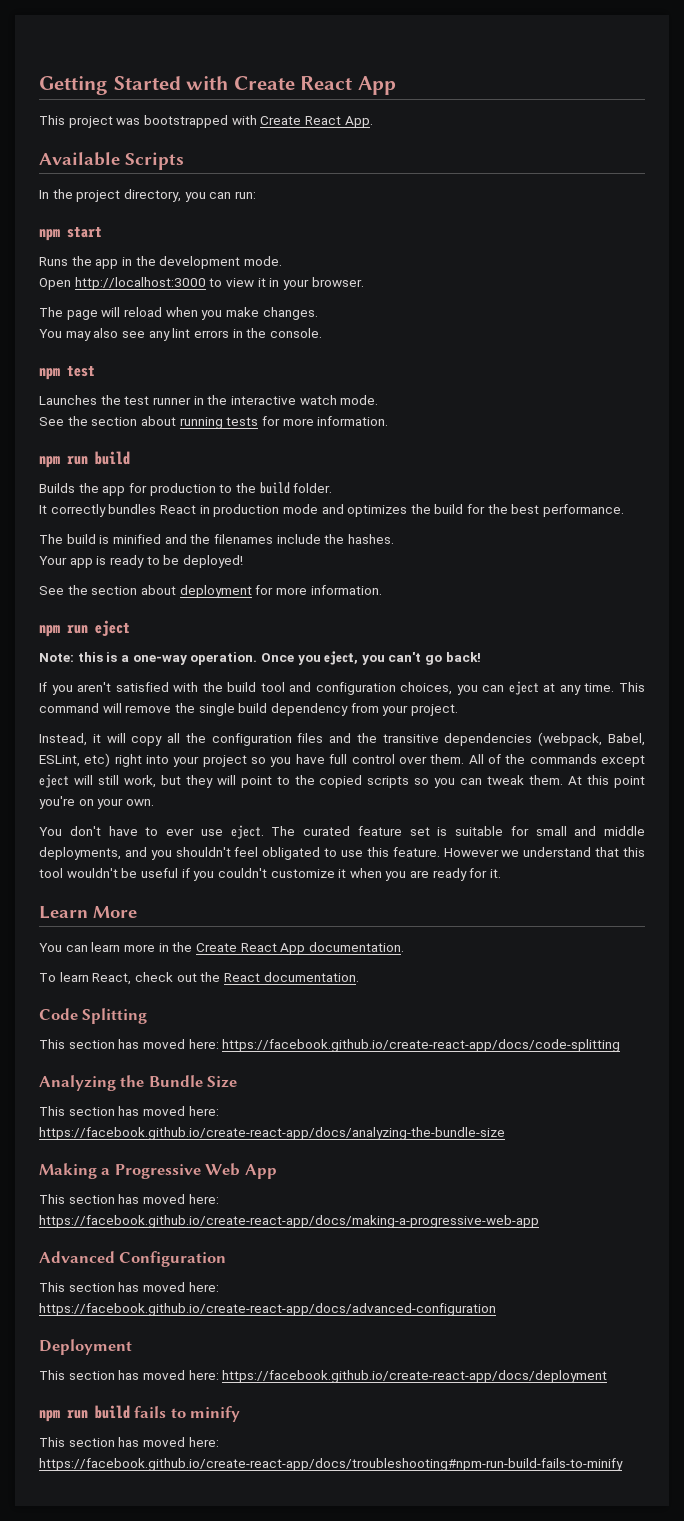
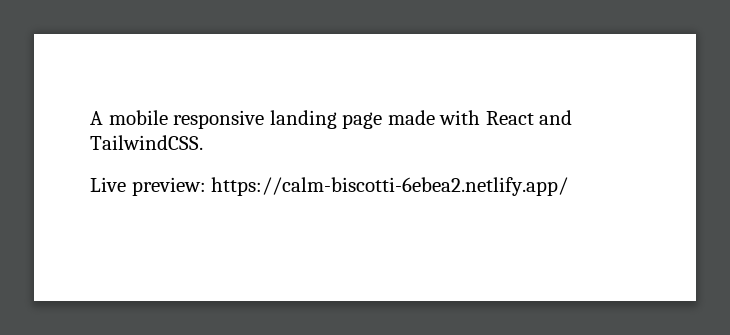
- Getting Started with Create React App
- This project was bootstrapped with Create React App.
- Available Scripts
- In the project directory, you can run:
- npm start
- Runs the app in the development mode.
- Open http://localhost:3000 to view it in your browser.
- The page will reload when you make changes.
- You may also see any lint errors in the console.
- npm test
- Launches the test runner in the interactive watch mode.
- See the section about running tests for more information.
- npm run build
- Builds the app for production to the build folder.
- It correctly bundles React in production mode and optimizes the build for the best performance.
- The build is minified and the filenames include the hashes.
- Your app is ready to be deployed!
- See the section about deployment for more information.
- npm run eject
- Note: this is a one-way operation. Once you eject, you can't go back!
- If you aren't satisfied with the build tool and configuration choices, you can eject at any time. This command will remove the single build dependency from your project.
- Instead, it will copy all the configuration files and the transitive dependencies (webpack, Babel, ESLint, etc) right into your project so you have full control over them. All of the commands except eject will still work, but they will point to the copied scripts so you can tweak them. At this point you're on your own.
- You don't have to ever use eject. The curated feature set is suitable for small and middle deployments, and you shouldn't feel obligated to use this feature. However we understand that this tool wouldn't be useful if you couldn't customize it when you are ready for it.
- Learn More
- You can learn more in the Create React App documentation.
- To learn React, check out the React documentation.
- Code Splitting
- This section has moved here: https://facebook.github.io/create-react-app/docs/code-splitting
- Analyzing the Bundle Size
- This section has moved here: https://facebook.github.io/create-react-app/docs/analyzing-the-bundle-size
- Making a Progressive Web App
- This section has moved here: https://facebook.github.io/create-react-app/docs/making-a-progressive-web-app
- Advanced Configuration
- This section has moved here: https://facebook.github.io/create-react-app/docs/advanced-configuration
- Deployment
- This section has moved here: https://facebook.github.io/create-react-app/docs/deployment
- npm run build fails to minify
- This section has moved here: https://facebook.github.io/create-react-app/docs/troubleshooting#npm-run-build-fails-to-minify
+ A mobile responsive landing page made with React and TailwindCSS.
+ Live preview: https://calm-biscotti-6ebea2.netlify.app/

